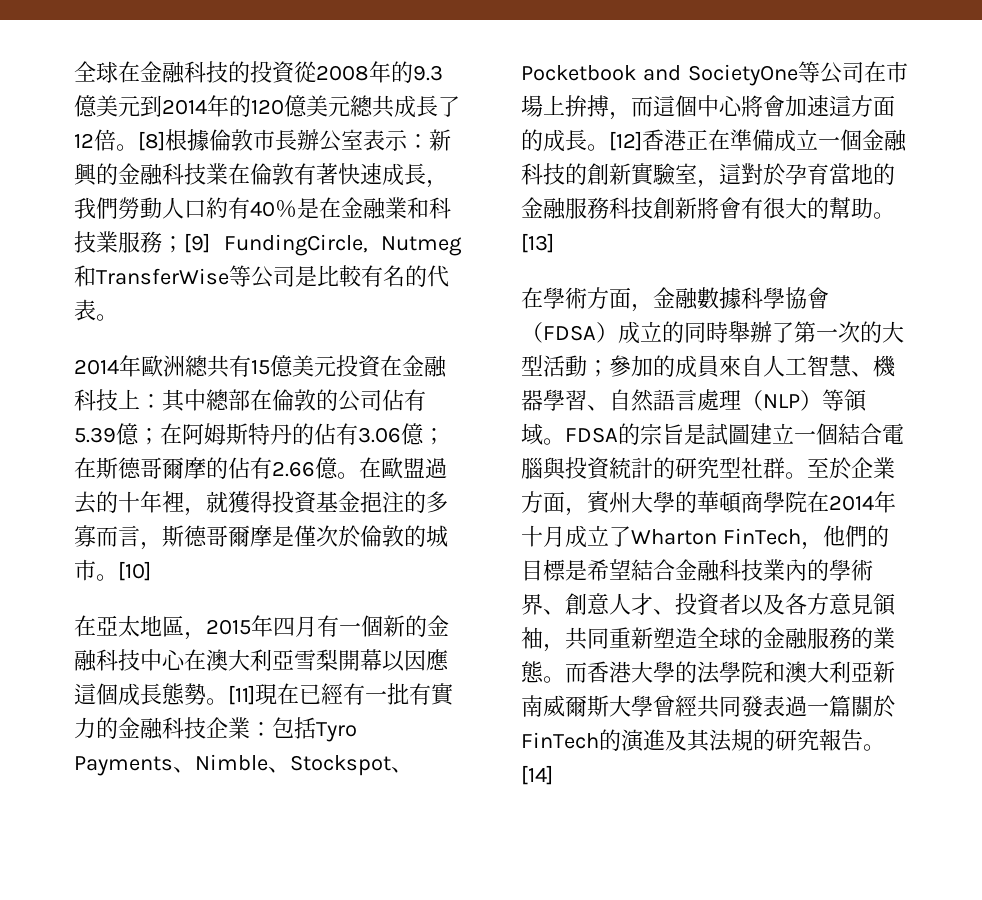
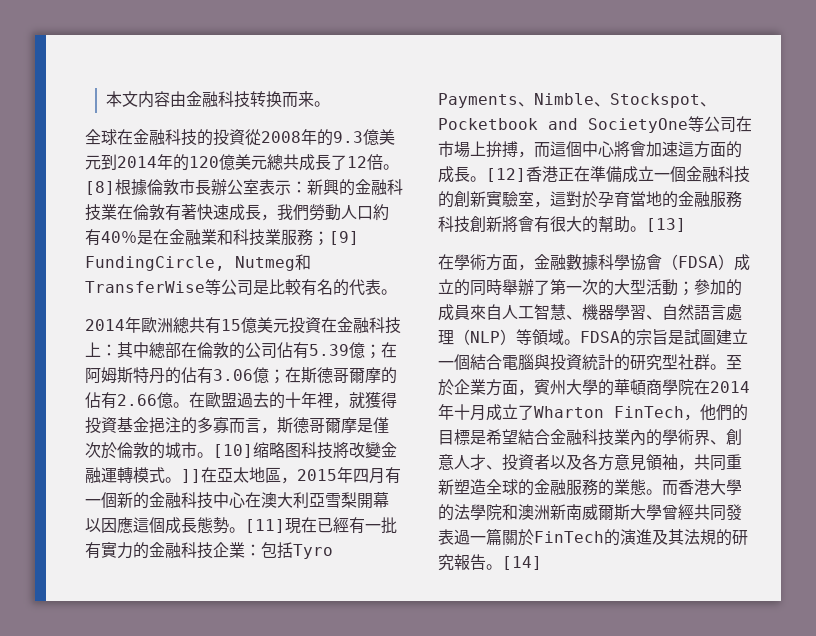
+ 本文内容由金融科技转换而来。
- [10]
- 在亞太地區，2015年四月有一個新的金融科技中心在澳大利亞雪梨開幕以因應這個成長態勢。
+ [10]缩略图科技將改變金融運轉模式。]]在亞太地區，2015年四月有一個新的金融科技中心在澳大利亞雪梨開幕以因應這個成長態勢。
- 而香港大學的法學院和澳大利亞新南威爾斯大學曾經共同發表過一篇關於FinTech的演進及其法規的研究報告。
+ 而香港大學的法學院和澳洲新南威爾斯大學曾經共同發表過一篇關於FinTech的演進及其法規的研究報告。

